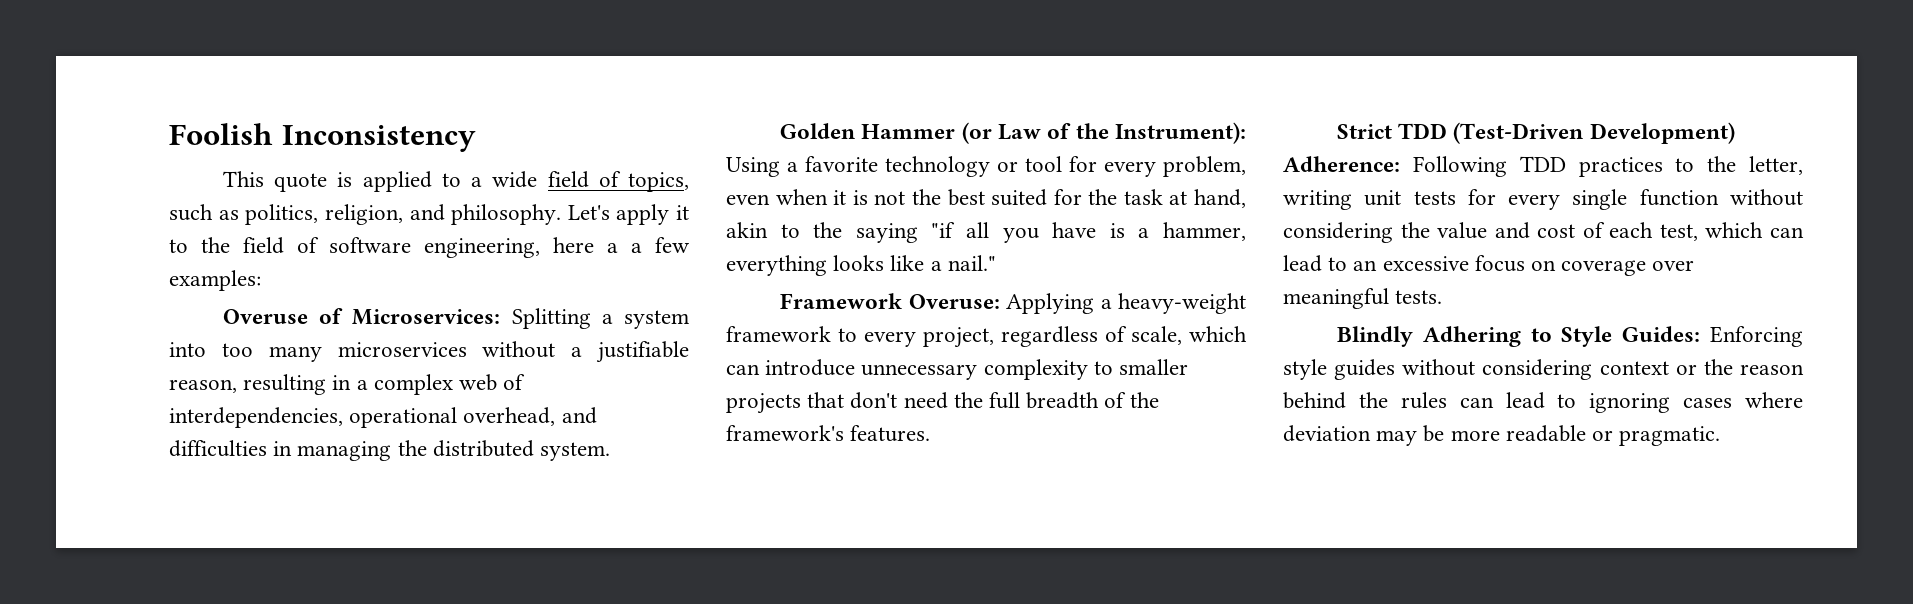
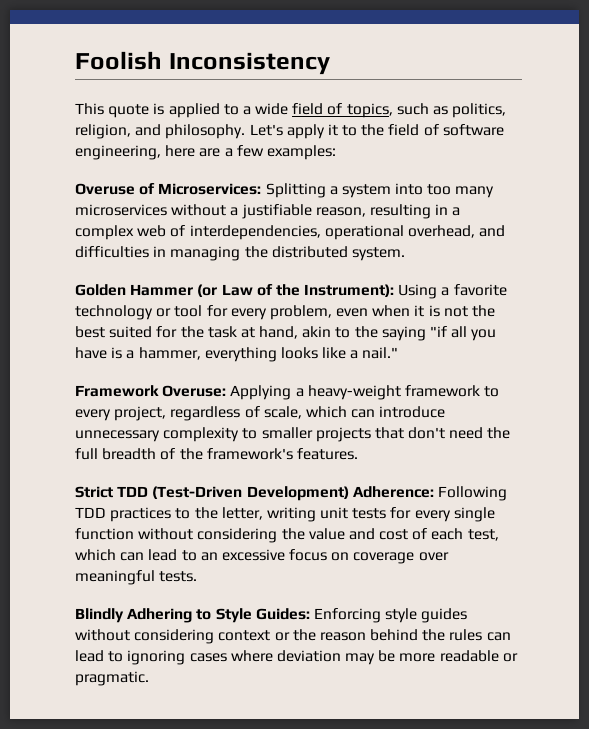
- Let's apply it to the field of software engineering, here a a few examples:
+ Let's apply it to the field of software engineering, here are a few examples:

